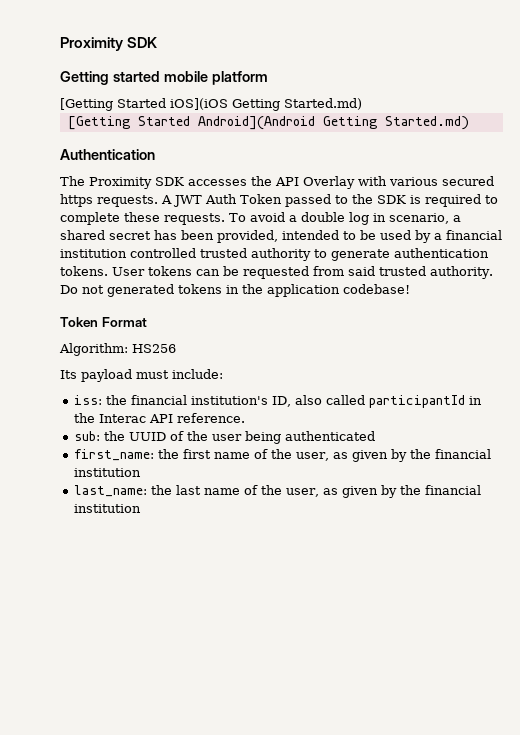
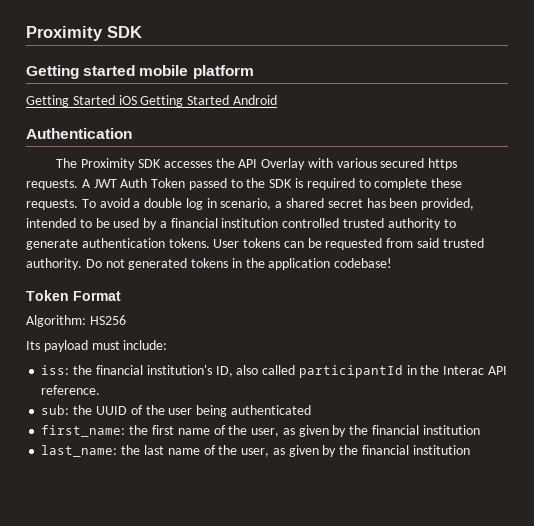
- [Getting Started iOS](iOS Getting Started.md)
- [Getting Started Android](Android Getting Started.md)
+ Getting Started iOS Getting Started Android

